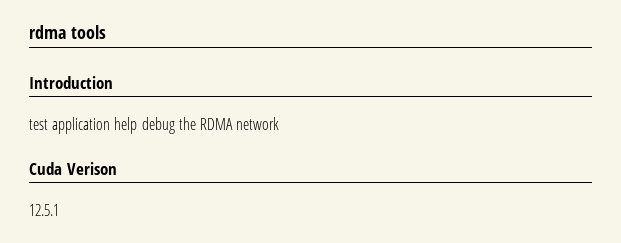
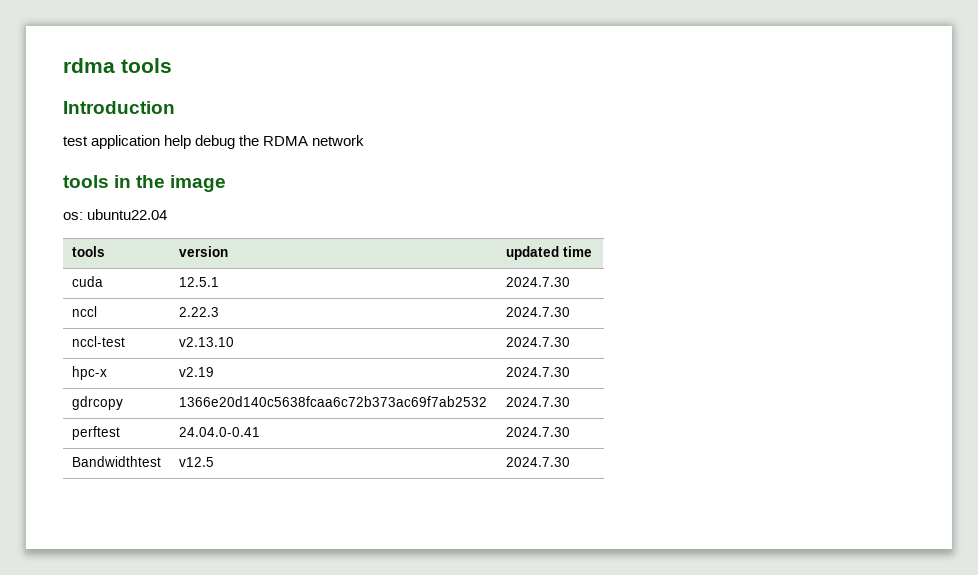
- Cuda Verison
- 12.5.1
+ tools in the image
+ os: ubuntu22.04
+ tools | version | updated time
+ cuda | 12.5.1 | 2024.7.30
+ nccl | 2.22.3 | 2024.7.30
+ nccl-test | v2.13.10 | 2024.7.30
+ hpc-x | v2.19 | 2024.7.30
+ gdrcopy | 1366e20d140c5638fcaa6c72b373ac69f7ab2532 | 2024.7.30
+ perftest | 24.04.0-0.41 | 2024.7.30
+ Bandwidthtest | v12.5 | 2024.7.30

